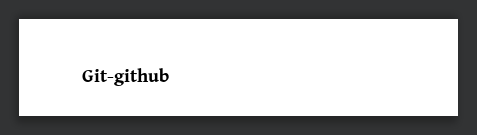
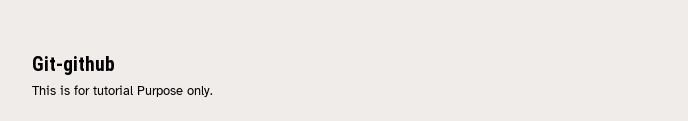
+ This is for tutorial Purpose only.

